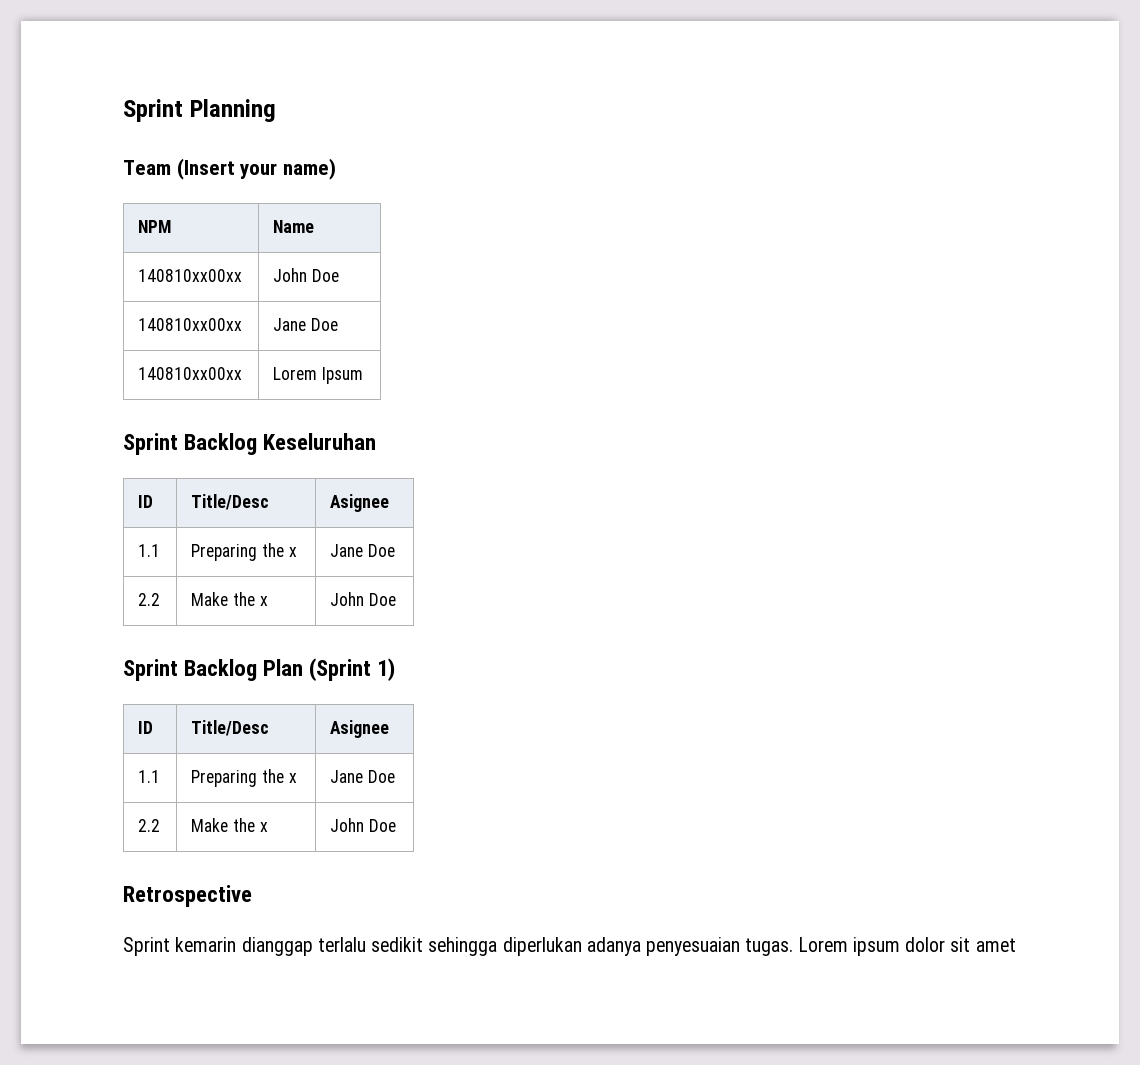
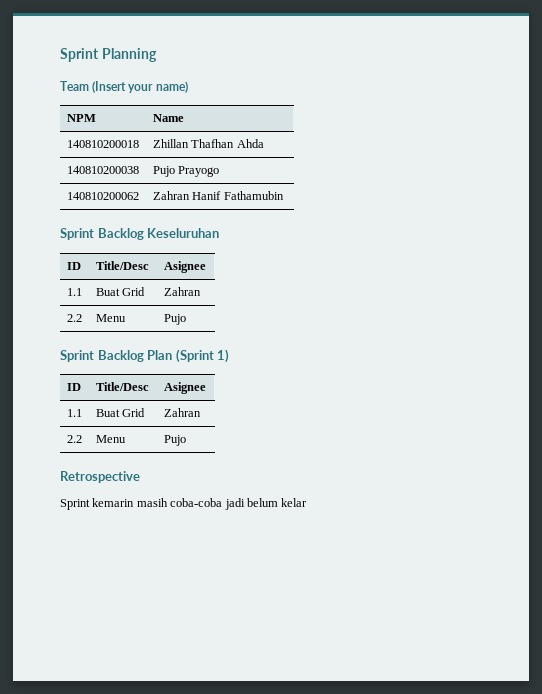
- 140810xx00xx | John Doe
- 140810xx00xx | Jane Doe
- 140810xx00xx | Lorem Ipsum
+ 140810200018 | Zhillan Thafhan Ahda
+ 140810200038 | Pujo Prayogo
+ 140810200062 | Zahran Hanif Fathamubin
  Sprint Backlog Keseluruhan
  ID | Title/Desc | Asignee
- 1.1 | Preparing the x | Jane Doe
- 2.2 | Make the x | John Doe
+ 1.1 | Buat Grid | Zahran
+ 2.2 | Menu | Pujo
  Sprint Backlog Plan (Sprint 1)
  ID | Title/Desc | Asignee
- 1.1 | Preparing the x | Jane Doe
- 2.2 | Make the x | John Doe
+ 1.1 | Buat Grid | Zahran
+ 2.2 | Menu | Pujo
  Retrospective
- Sprint kemarin dianggap terlalu sedikit sehingga diperlukan adanya penyesuaian tugas. Lorem ipsum dolor sit amet
+ Sprint kemarin masih coba-coba jadi belum kelar

